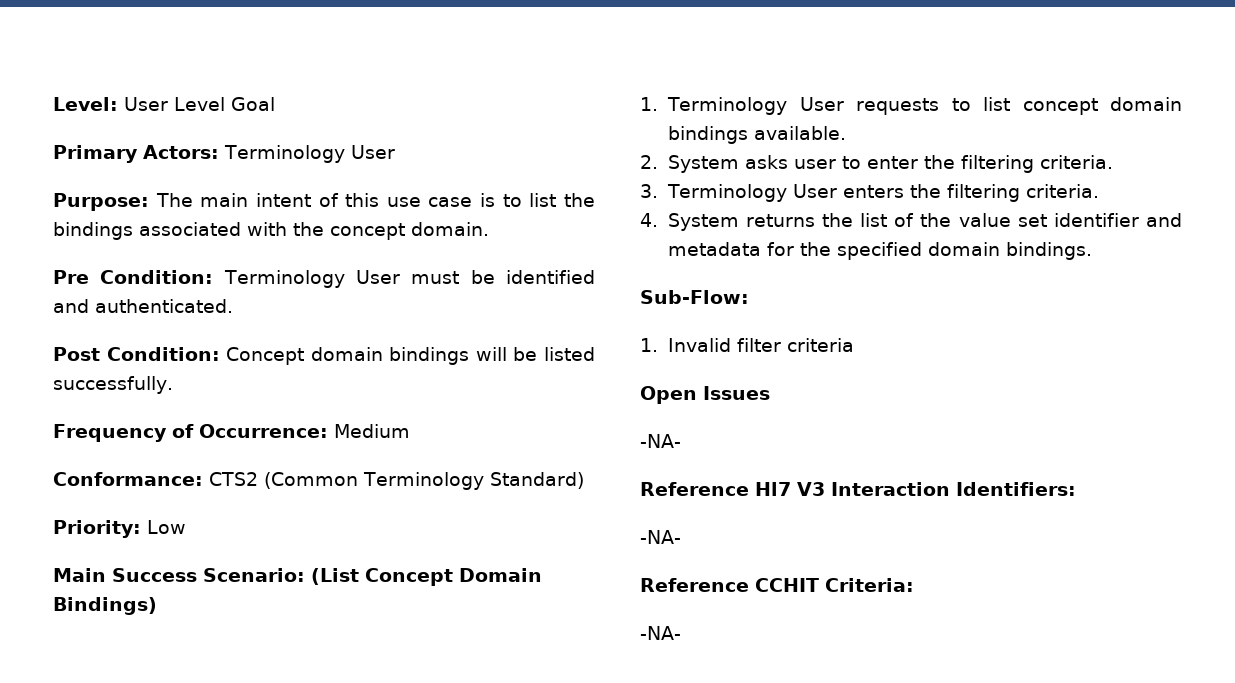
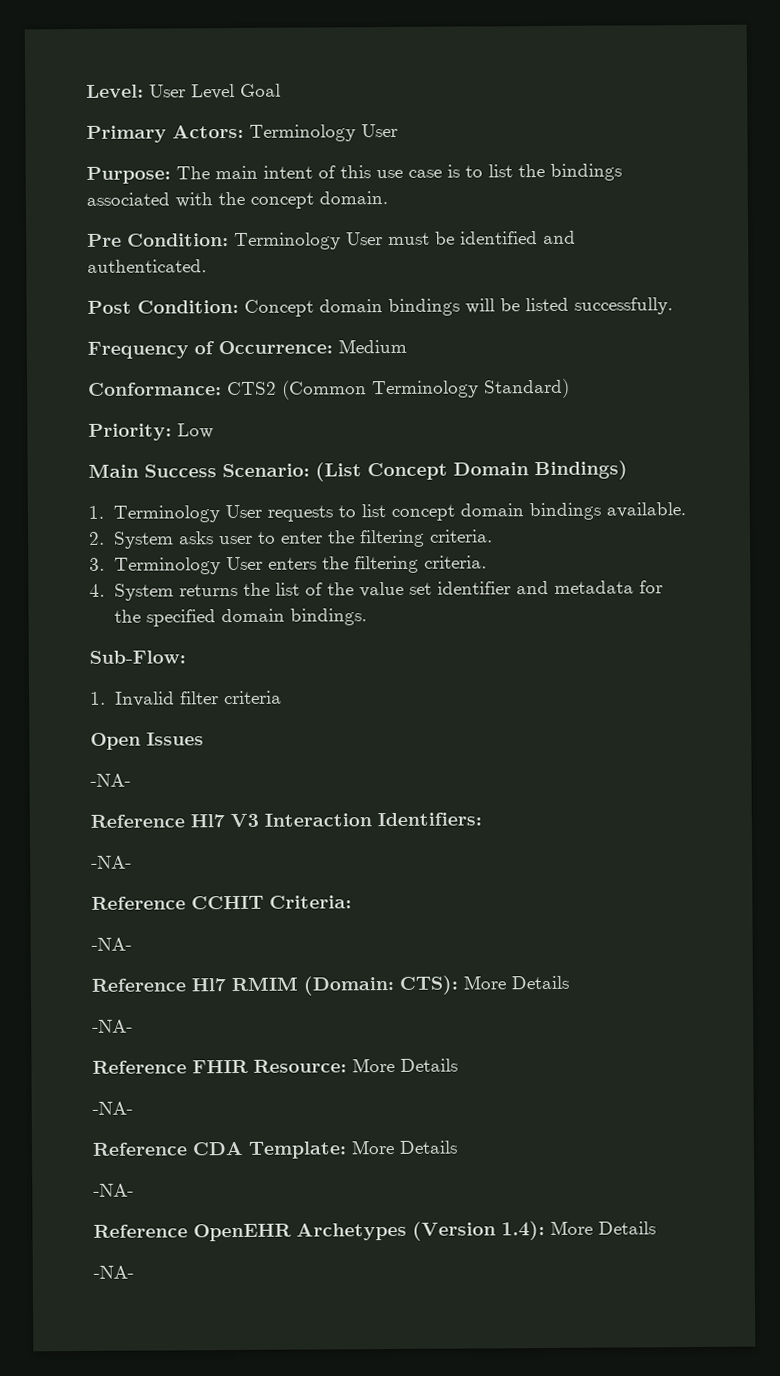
+ Reference Hl7 RMIM (Domain: CTS): More Details
+ -NA-
+ Reference FHIR Resource: More Details
+ -NA-
+ Reference CDA Template: More Details
+ -NA-
+ Reference OpenEHR Archetypes (Version 1.4): More Details
+ -NA-

